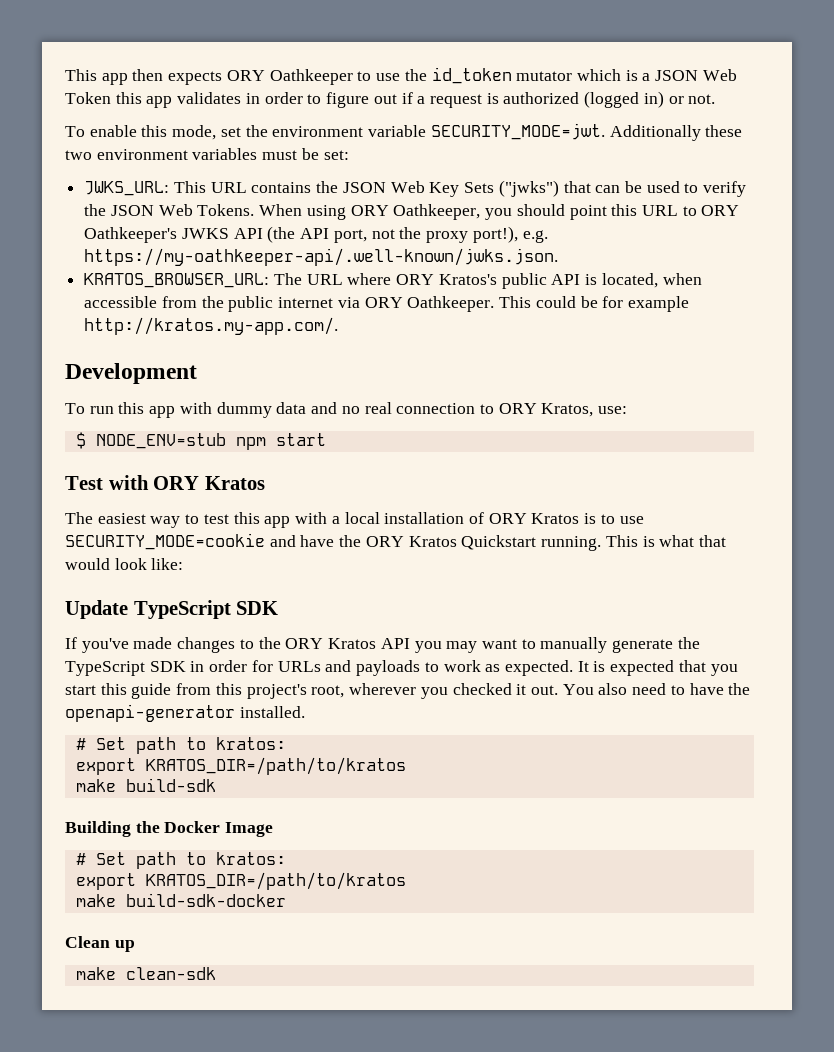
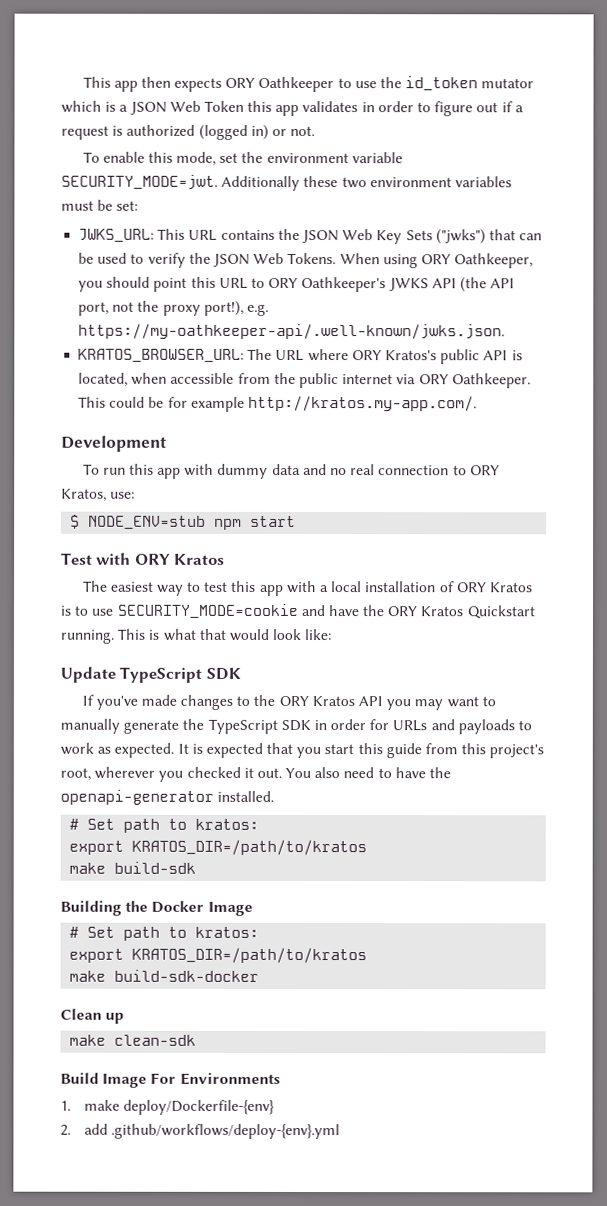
+ Build Image For Environments
+ 1. make deploy/Dockerfile-{env}
+ 2. add .github/workflows/deploy-{env}.yml

